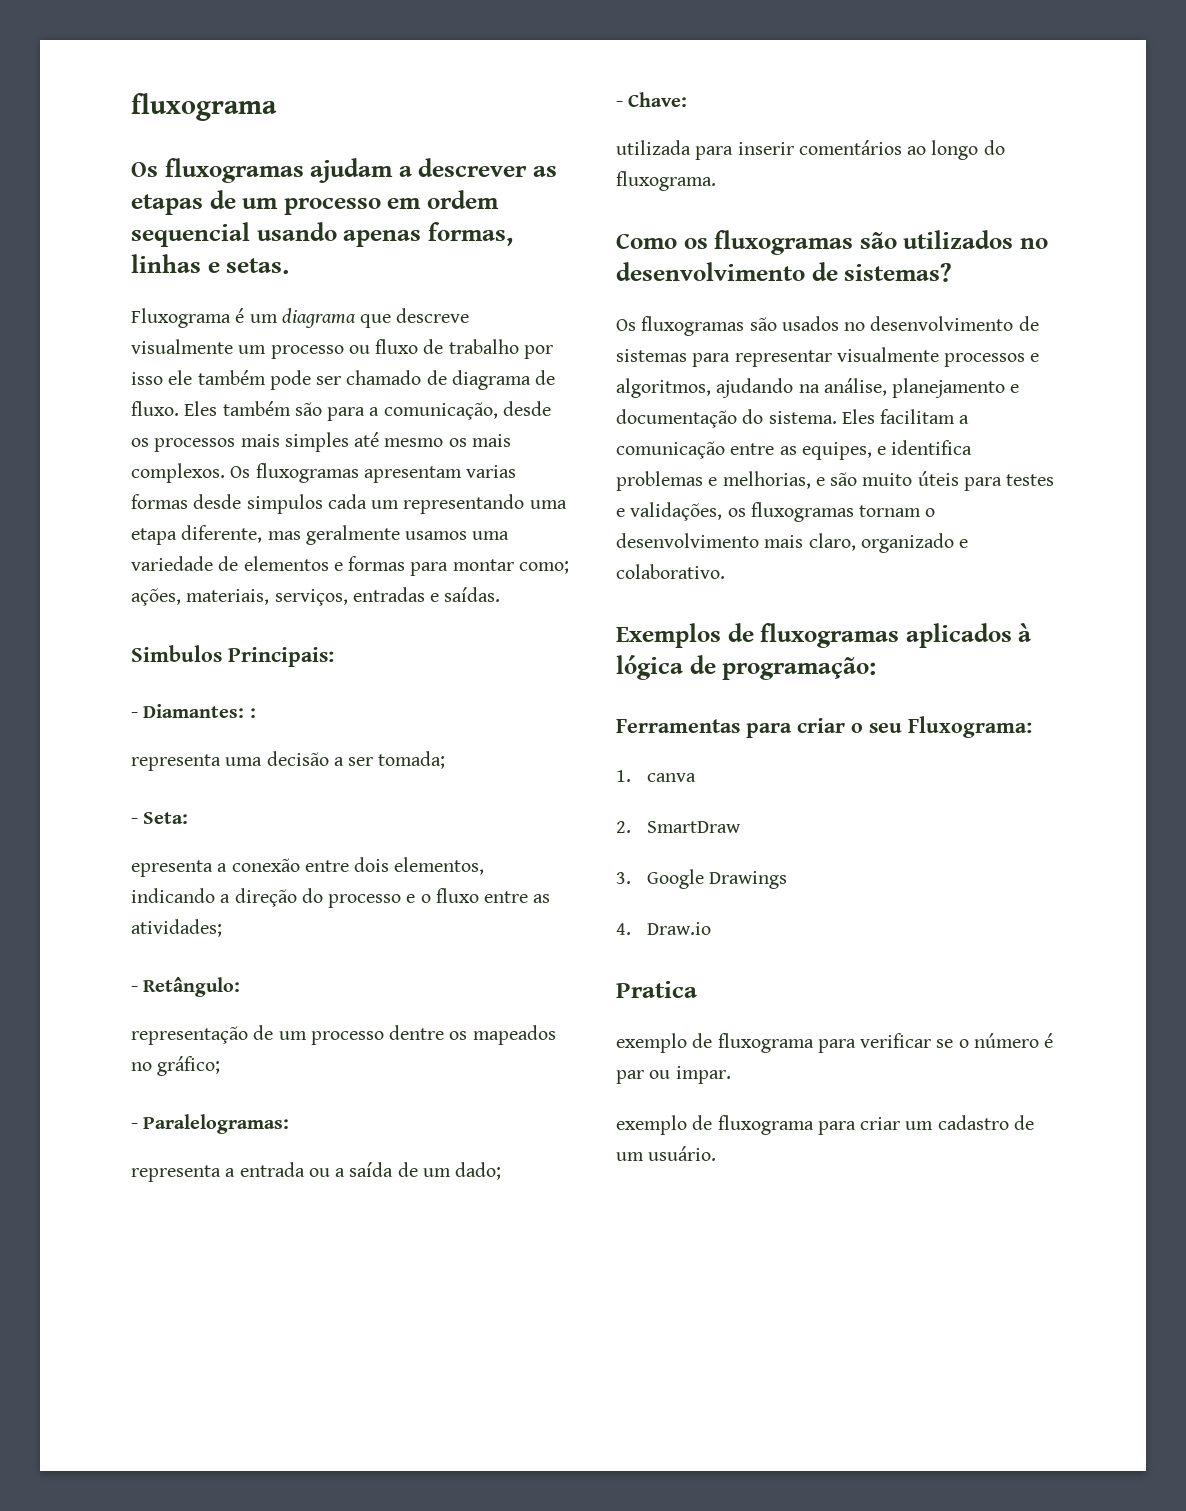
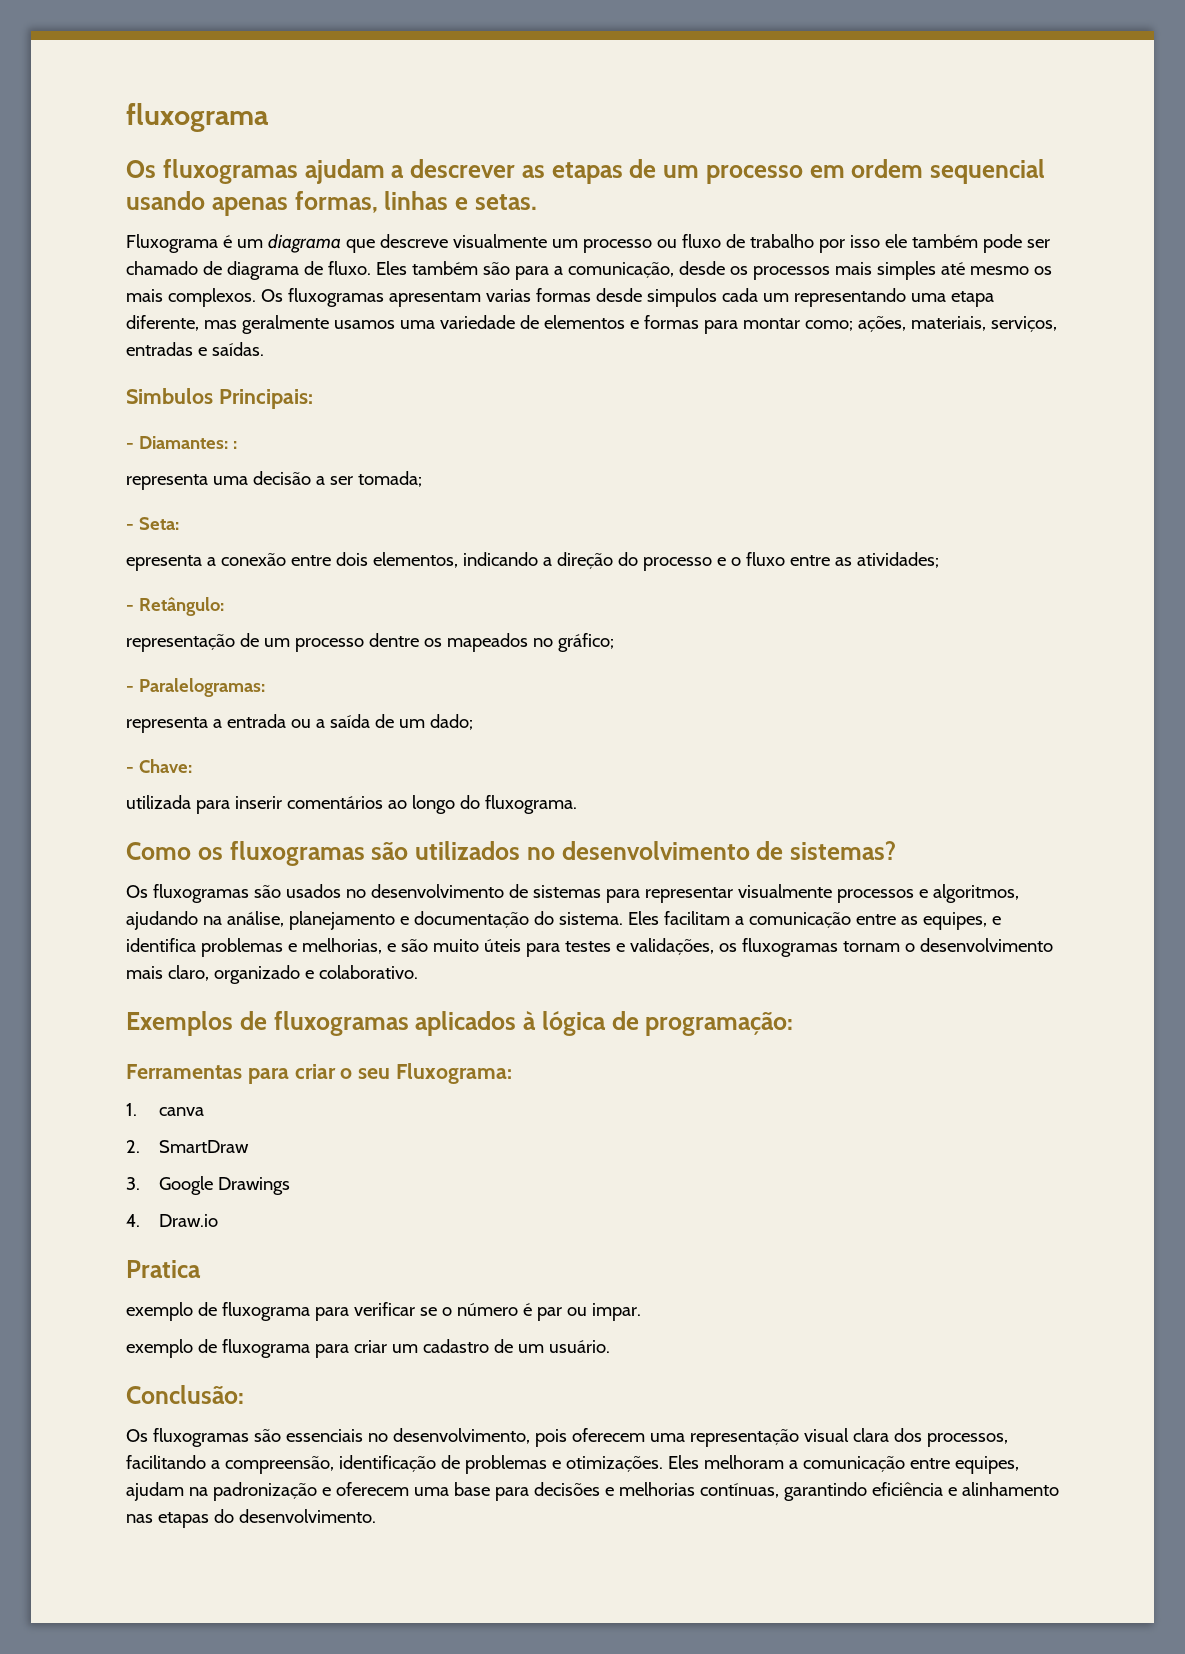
+ Conclusão:
+ Os fluxogramas são essenciais no desenvolvimento, pois oferecem uma representação visual clara dos processos, facilitando a compreensão, identificação de problemas e otimizações. Eles melhoram a comunicação entre equipes, ajudam na padronização e oferecem uma base para decisões e melhorias contínuas, garantindo eficiência e alinhamento nas etapas do desenvolvimento.

